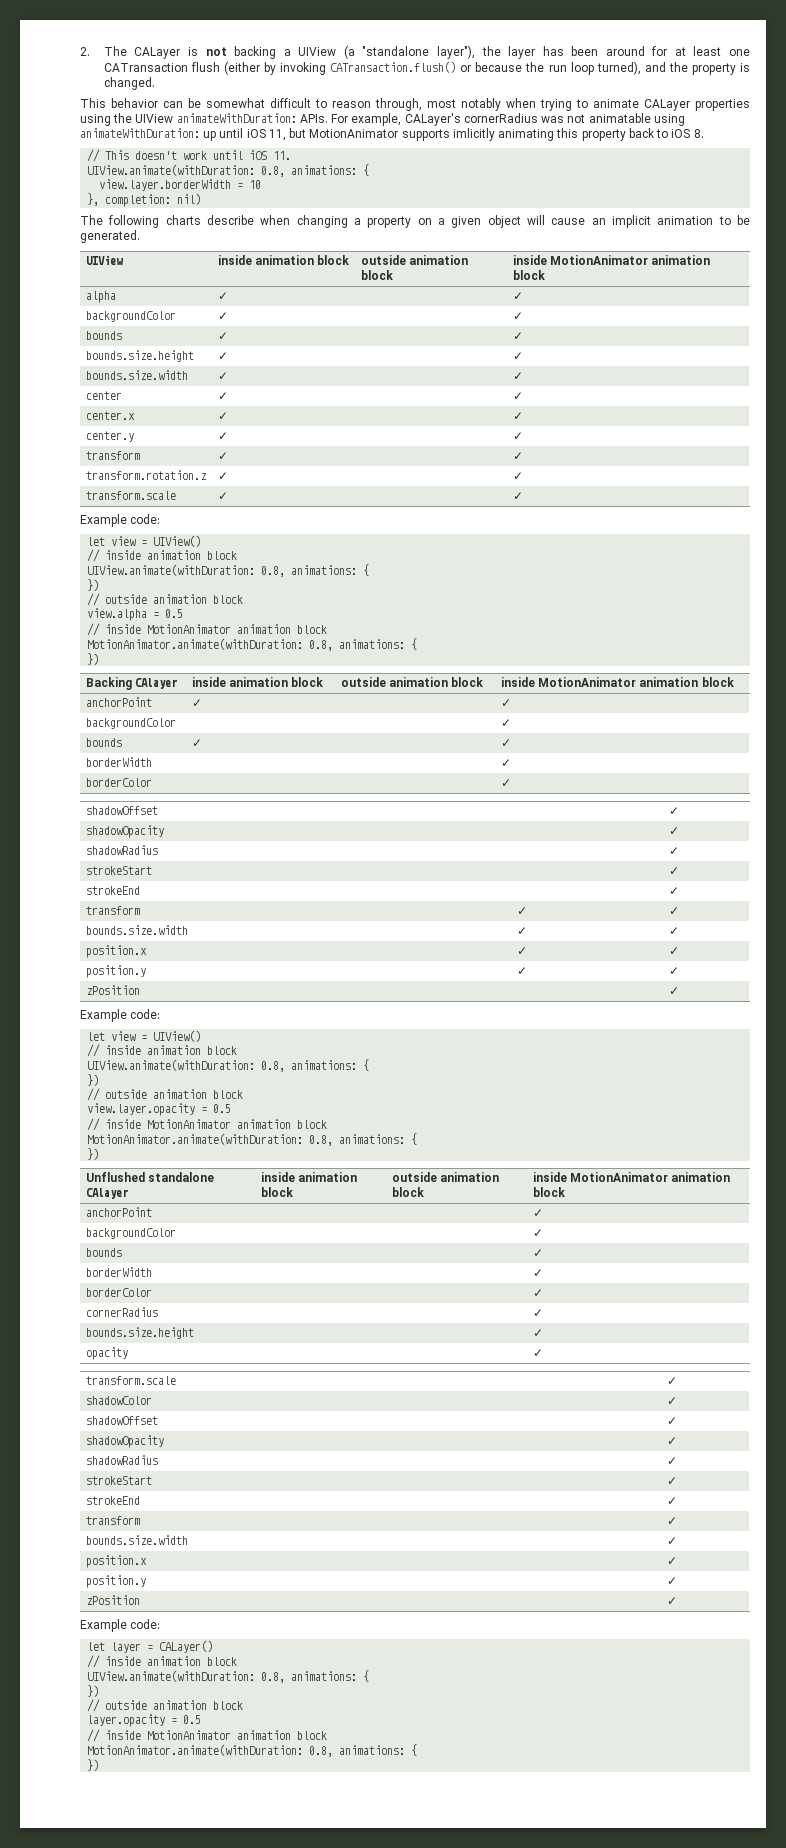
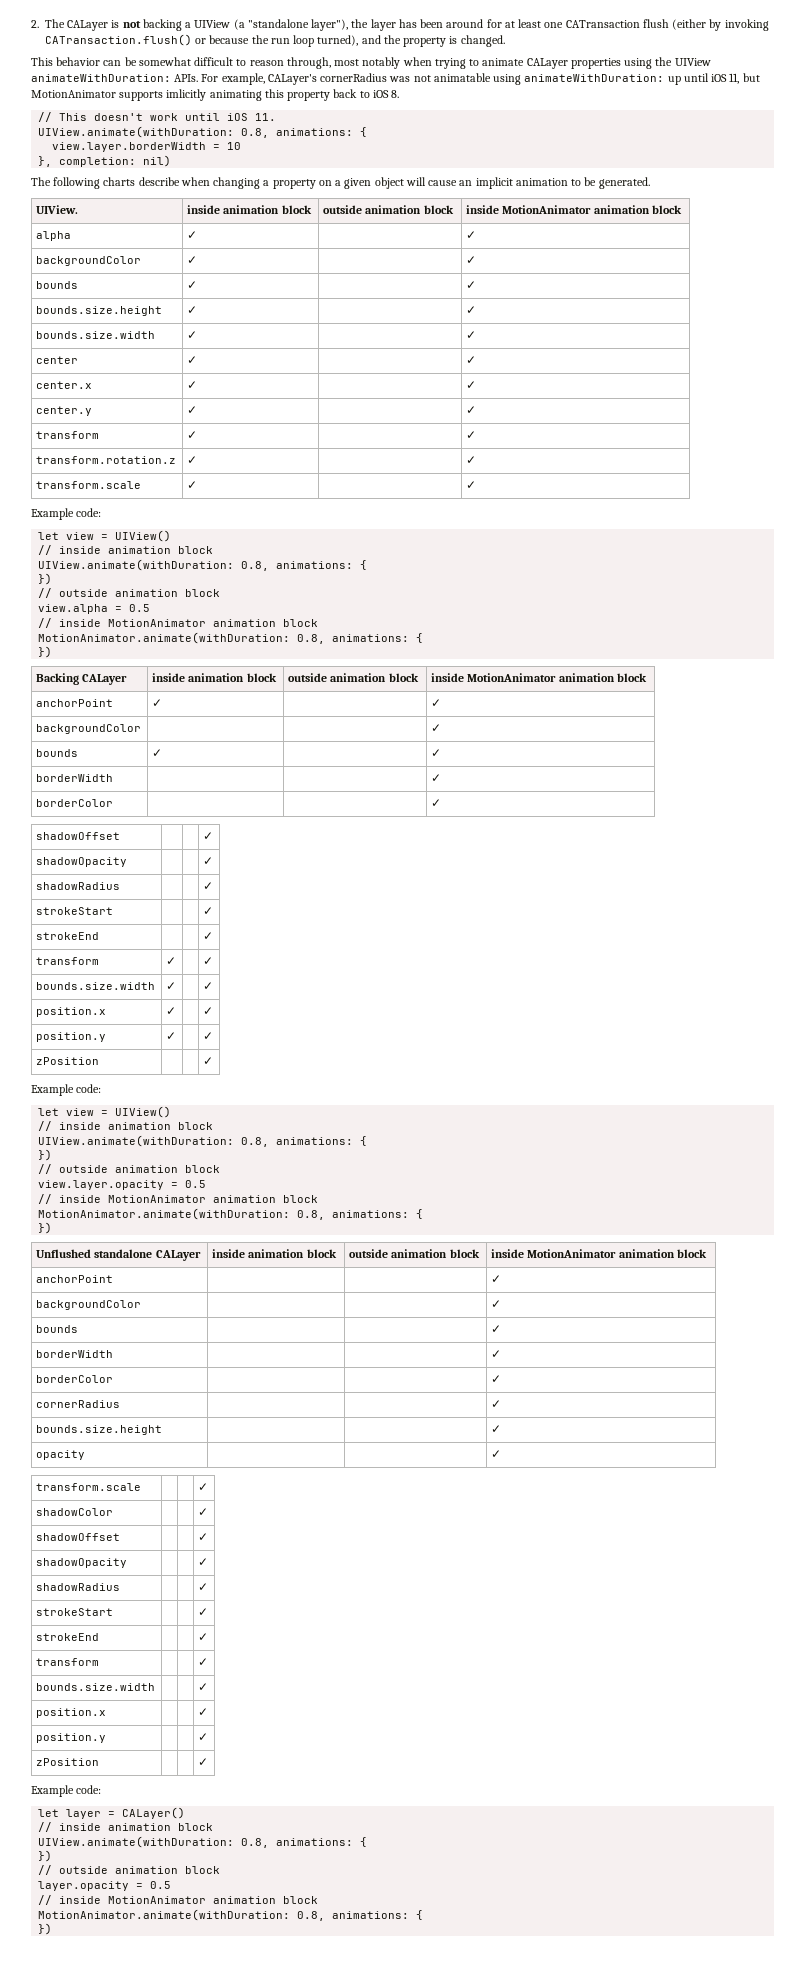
- UIView | inside animation block | outside animation block | inside MotionAnimator animation block
+ UIView. | inside animation block | outside animation block | inside MotionAnimator animation block
- Backing CAlayer | inside animation block | outside animation block | inside MotionAnimator animation block
+ Backing CALayer | inside animation block | outside animation block | inside MotionAnimator animation block
- Unflushed standalone CAlayer | inside animation block | outside animation block | inside MotionAnimator animation block
+ Unflushed standalone CALayer | inside animation block | outside animation block | inside MotionAnimator animation block

